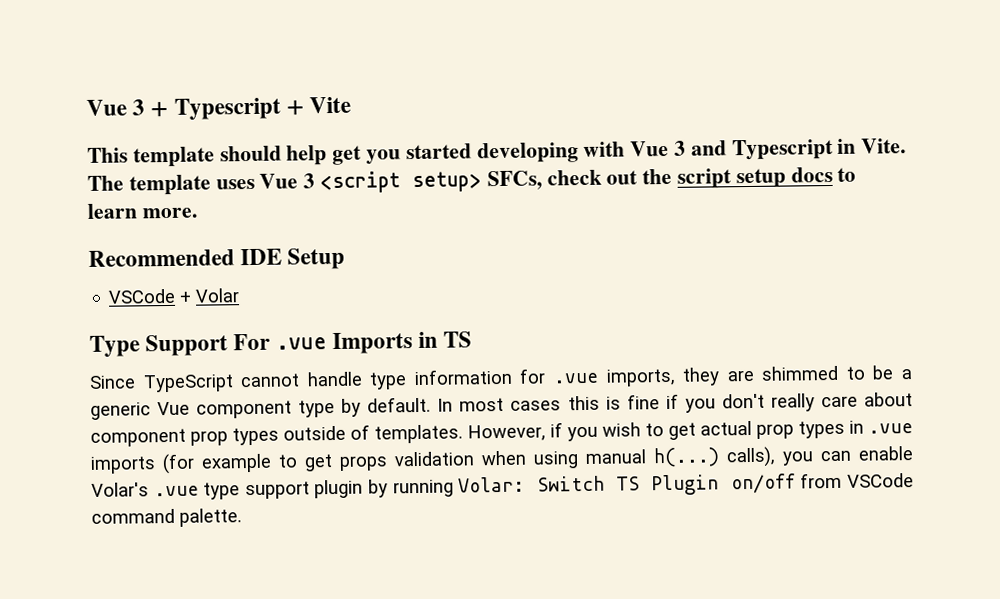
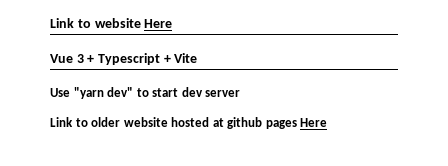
+ Link to website Here
- This template should help get you started developing with Vue 3 and Typescript in Vite. The template uses Vue 3 <script setup> SFCs, check out the script setup docs to learn more.
- Recommended IDE Setup
- VSCode + Volar
- Type Support For .vue Imports in TS
- Since TypeScript cannot handle type information for .vue imports, they are shimmed to be a generic Vue component type by default. In most cases this is fine if you don't really care about component prop types outside of templates. However, if you wish to get actual prop types in .vue imports (for example to get props validation when using manual h(...) calls), you can enable Volar's .vue type support plugin by running Volar: Switch TS Plugin on/off from VSCode command palette.
+ Use "yarn dev" to start dev server
+ Link to older website hosted at github pages Here

